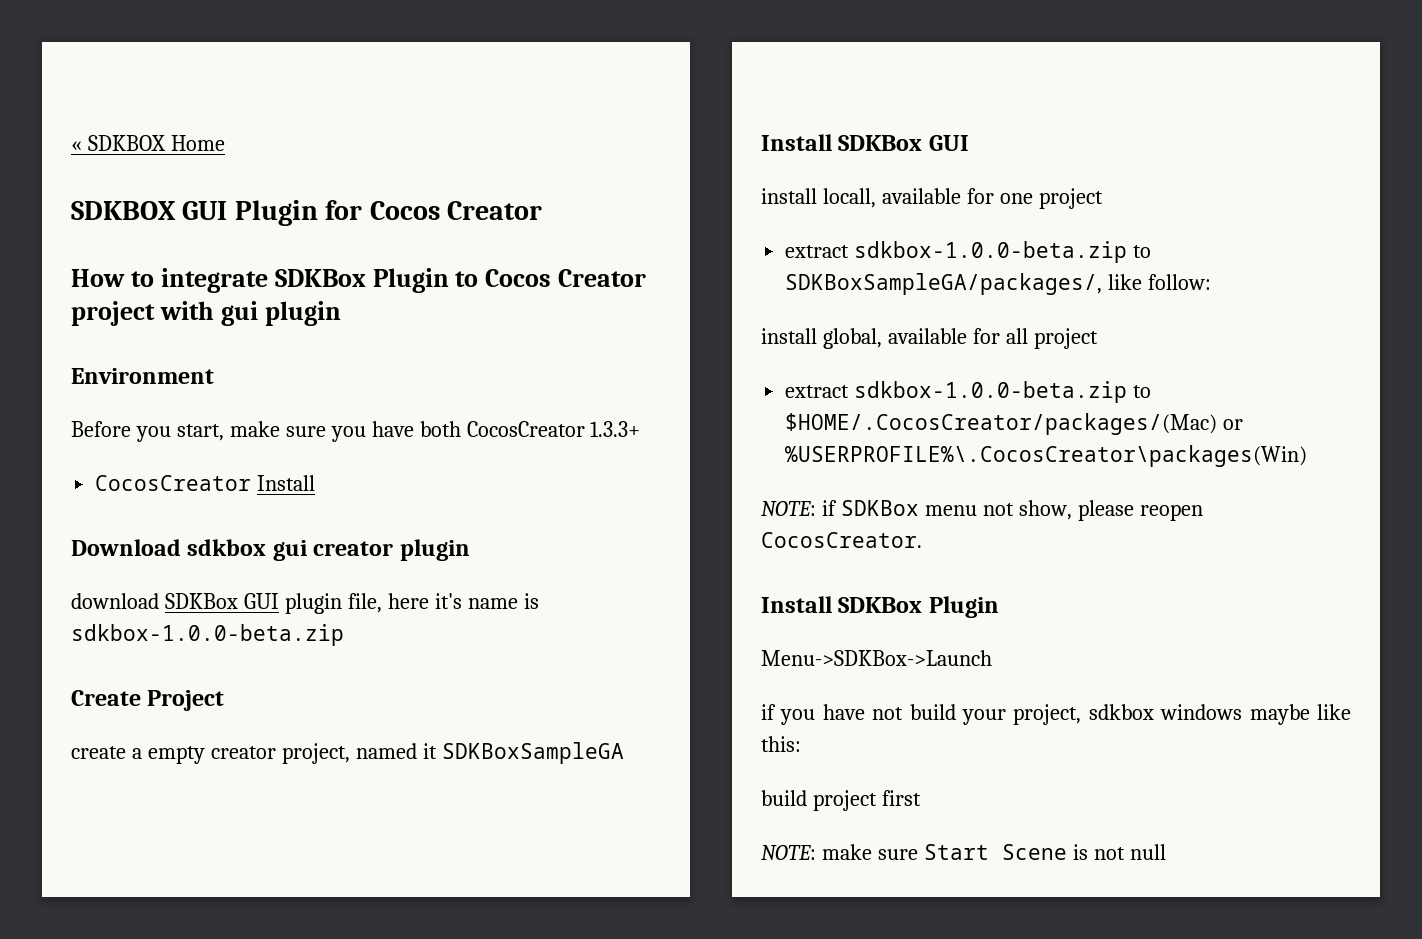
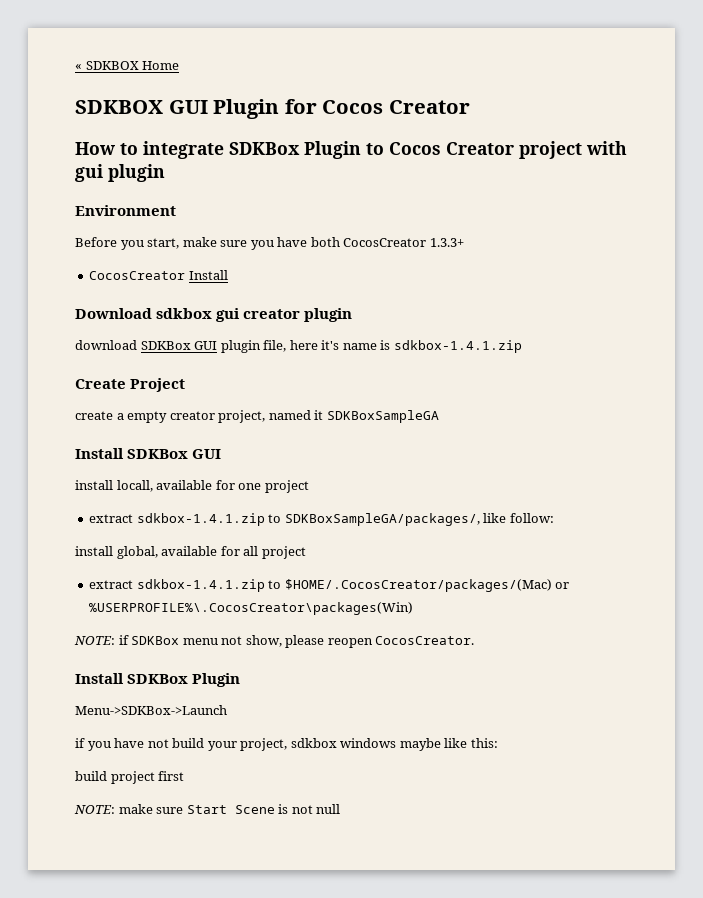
- download SDKBox GUI plugin file, here it's name is sdkbox-1.0.0-beta.zip
+ download SDKBox GUI plugin file, here it's name is sdkbox-1.4.1.zip
- extract sdkbox-1.0.0-beta.zip to SDKBoxSampleGA/packages/, like follow:
+ extract sdkbox-1.4.1.zip to SDKBoxSampleGA/packages/, like follow:
- extract sdkbox-1.0.0-beta.zip to $HOME/.CocosCreator/packages/(Mac) or %USERPROFILE%\.CocosCreator\packages(Win)
+ extract sdkbox-1.4.1.zip to $HOME/.CocosCreator/packages/(Mac) or %USERPROFILE%\.CocosCreator\packages(Win)

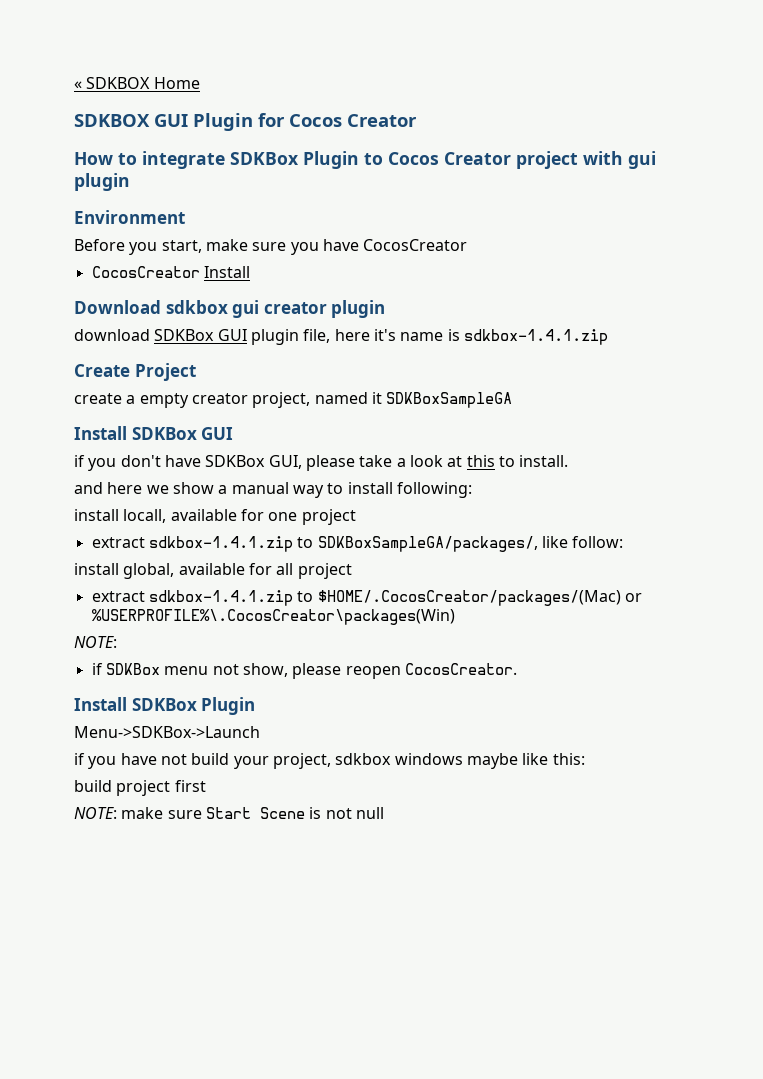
- Before you start, make sure you have both CocosCreator 1.3.3+
+ Before you start, make sure you have CocosCreator
+ if you don't have SDKBox GUI, please take a look at this to install.
+ and here we show a manual way to install following:
  extract sdkbox-1.4.1.zip to $HOME/.CocosCreator/packages/(Mac) or %USERPROFILE%\.CocosCreator\packages(Win)
- NOTE: if SDKBox menu not show, please reopen CocosCreator.
+ NOTE:
+ if SDKBox menu not show, please reopen CocosCreator.

